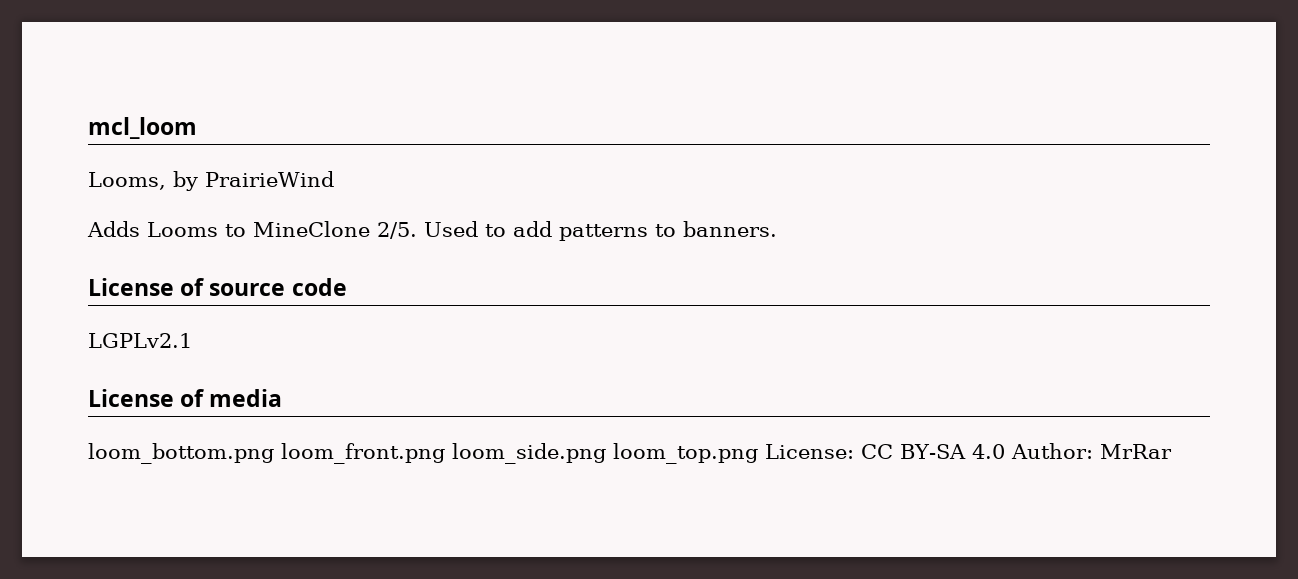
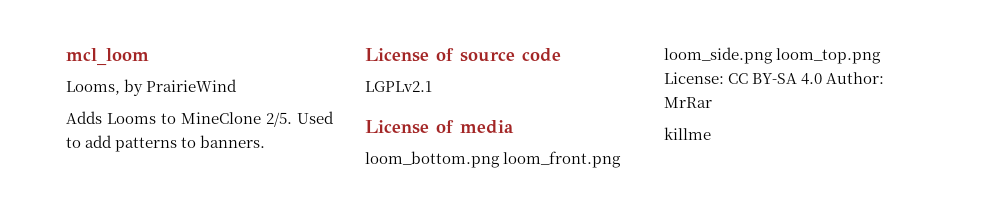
+ killme

